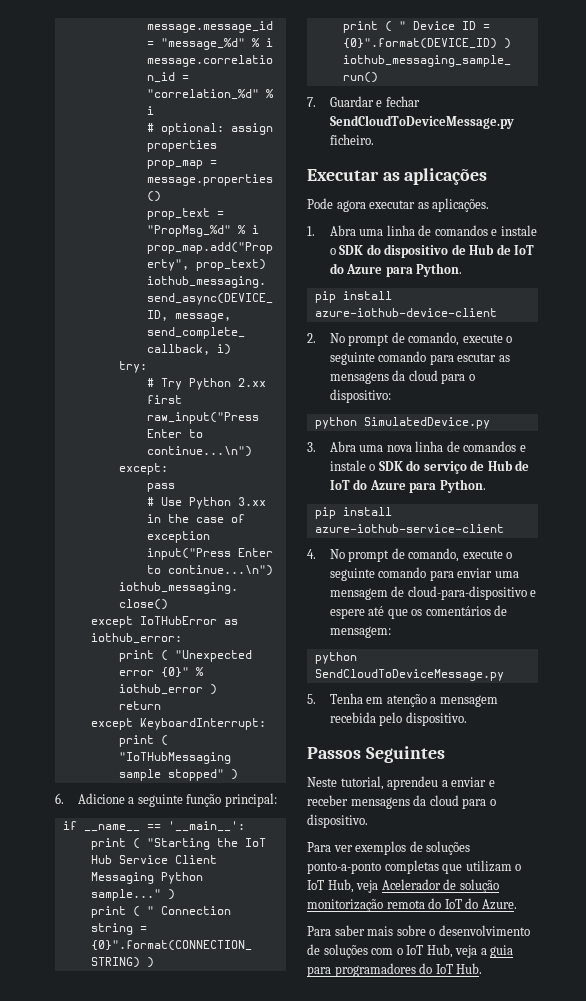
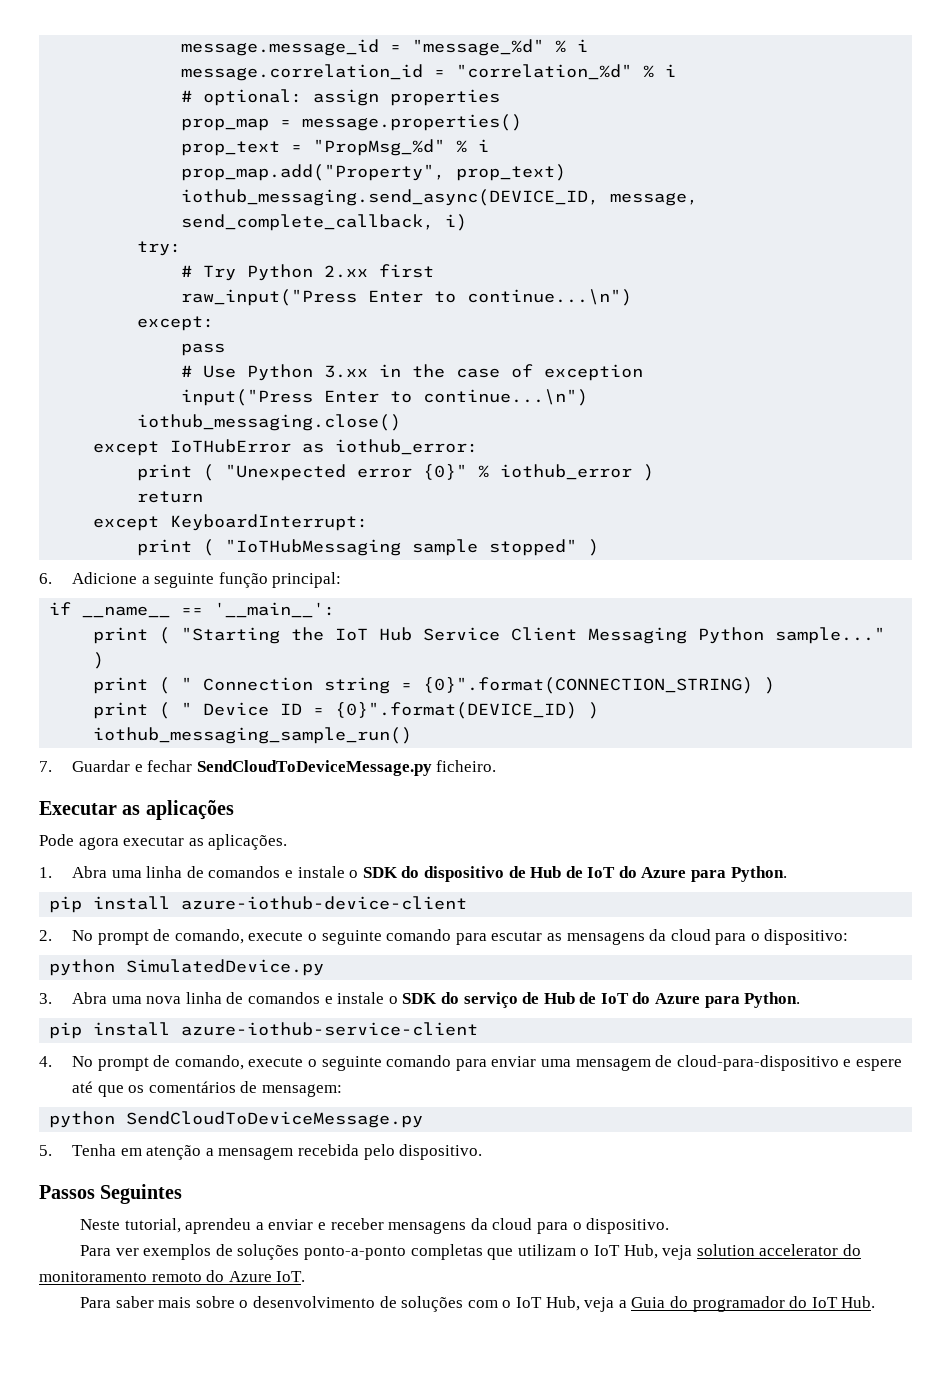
- Para ver exemplos de soluções ponto-a-ponto completas que utilizam o IoT Hub, veja Acelerador de solução monitorização remota do IoT do Azure.
+ Para ver exemplos de soluções ponto-a-ponto completas que utilizam o IoT Hub, veja solution accelerator do monitoramento remoto do Azure IoT.
- Para saber mais sobre o desenvolvimento de soluções com o IoT Hub, veja a guia para programadores do IoT Hub.
+ Para saber mais sobre o desenvolvimento de soluções com o IoT Hub, veja a Guia do programador do IoT Hub.

